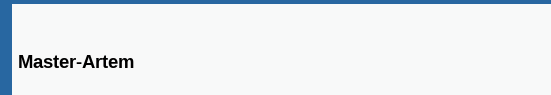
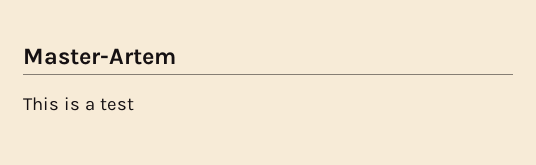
+ This is a test

